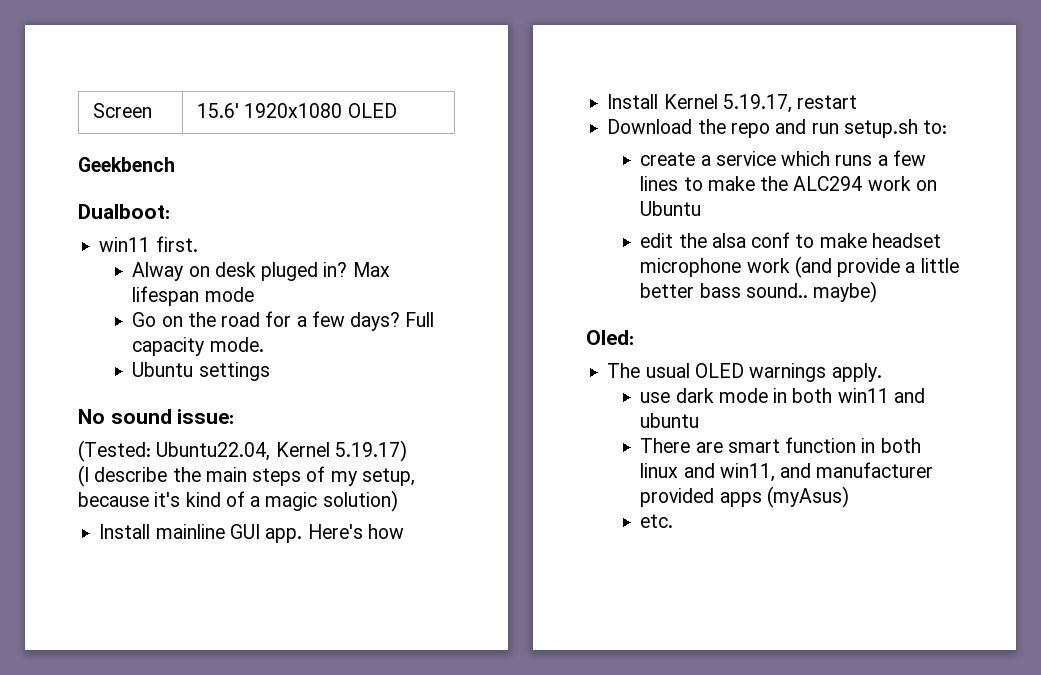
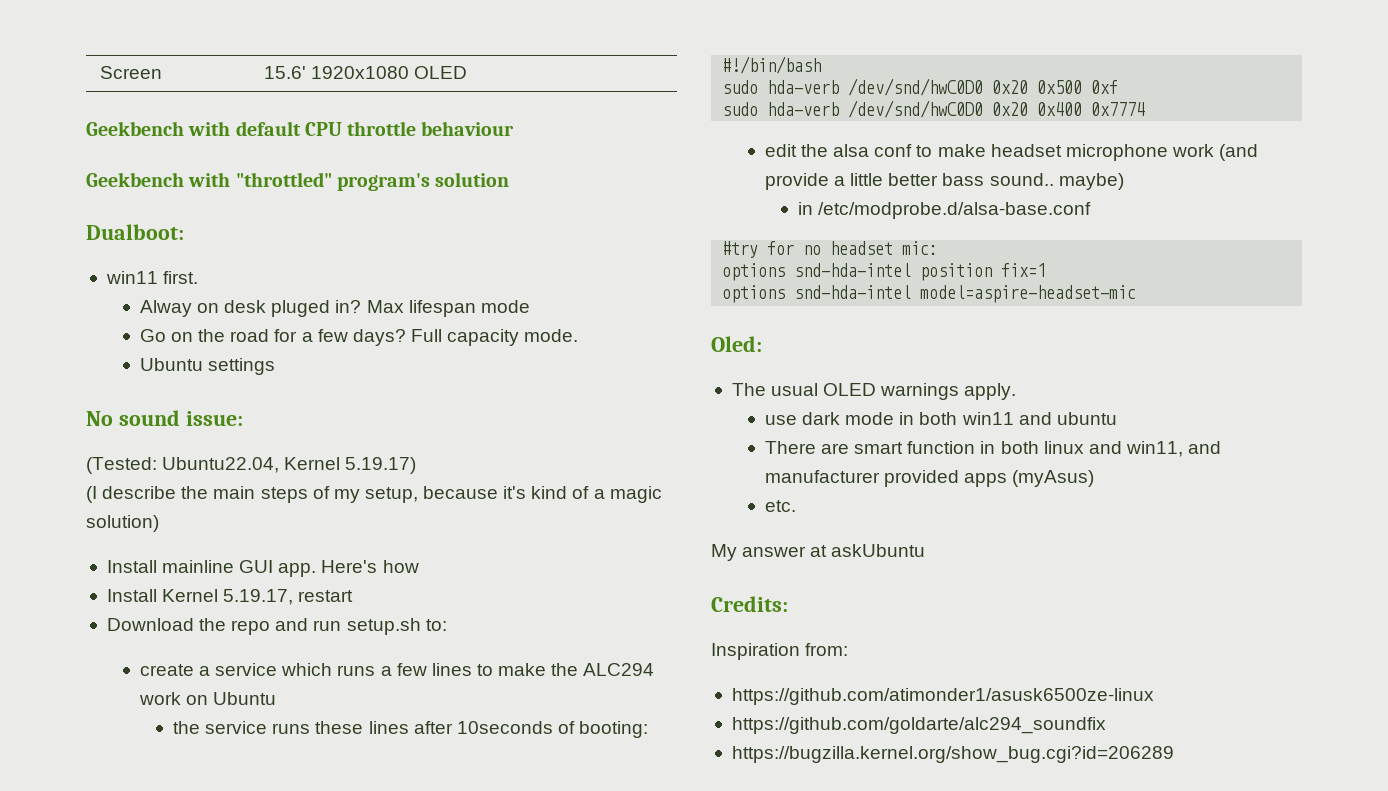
- Geekbench
+ Geekbench with default CPU throttle behaviour
+ Geekbench with "throttled" program's solution
+ the service runs these lines after 10seconds of booting:
+ #!/bin/bash
+ sudo hda-verb /dev/snd/hwC0D0 0x20 0x500 0xf
+ sudo hda-verb /dev/snd/hwC0D0 0x20 0x400 0x7774
+ in /etc/modprobe.d/alsa-base.conf
+ #try for no headset mic:
+ options snd-hda-intel position fix=1
+ options snd-hda-intel model=aspire-headset-mic
+ My answer at askUbuntu
+ Credits:
+ Inspiration from:
+ https://github.com/atimonder1/asusk6500ze-linux
+ https://github.com/goldarte/alc294_soundfix
+ https://bugzilla.kernel.org/show_bug.cgi?id=206289

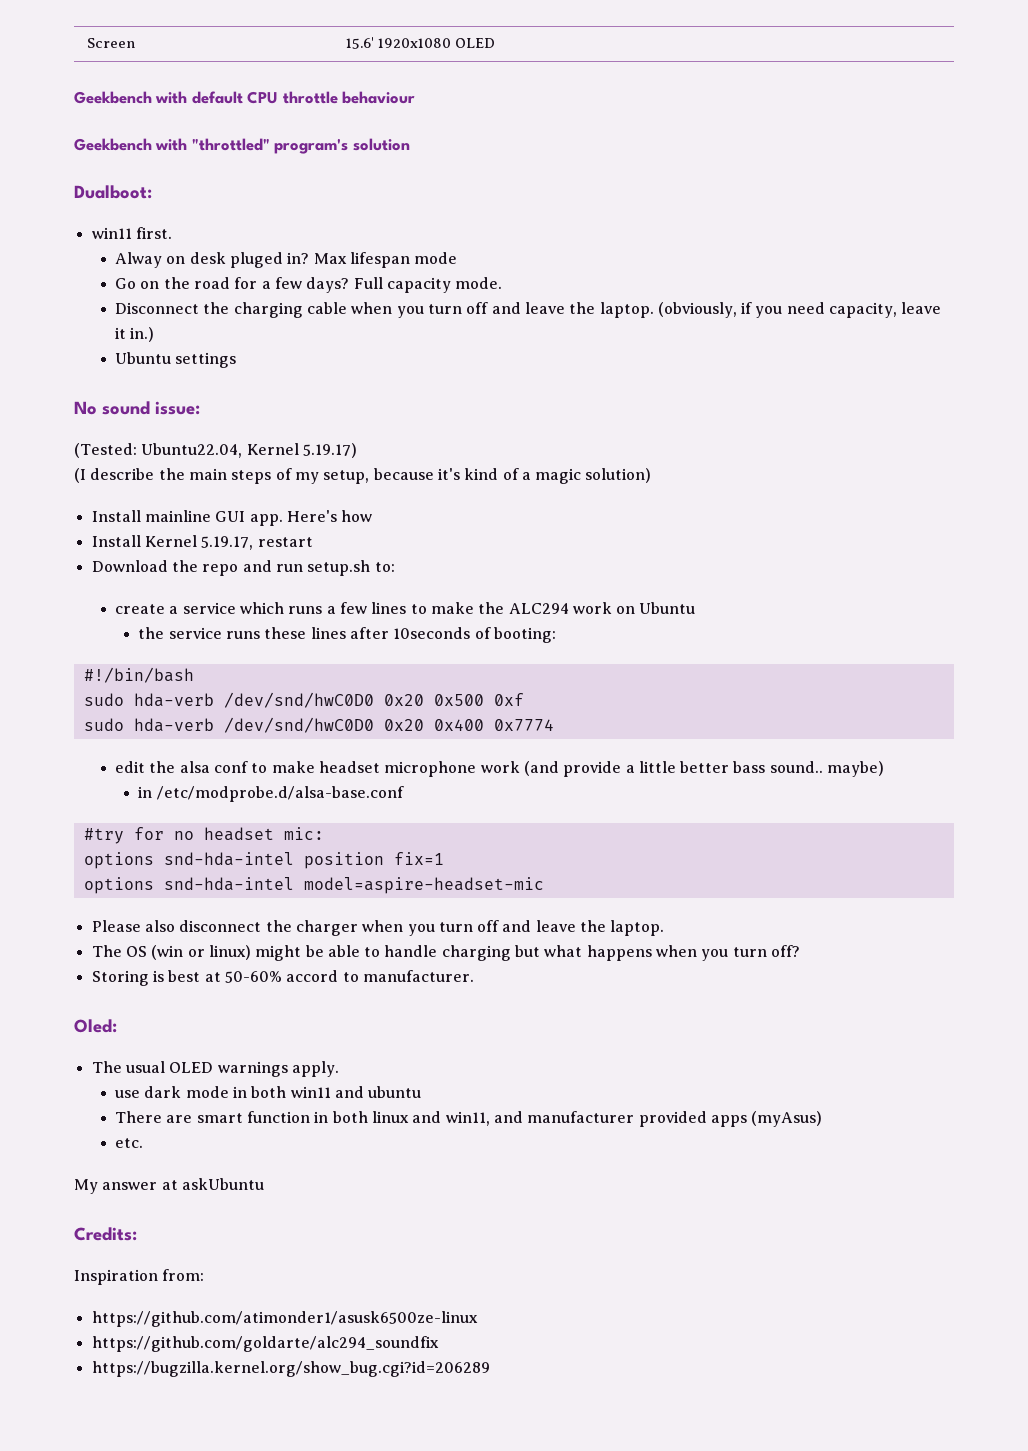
+ Disconnect the charging cable when you turn off and leave the laptop. (obviously, if you need capacity, leave it in.)
+ Please also disconnect the charger when you turn off and leave the laptop.
+ The OS (win or linux) might be able to handle charging but what happens when you turn off?
+ Storing is best at 50-60% accord to manufacturer.

